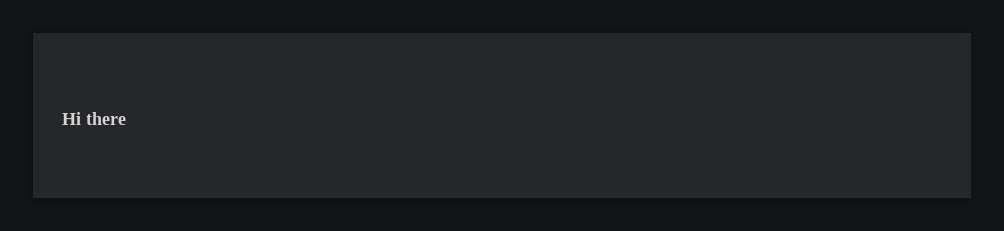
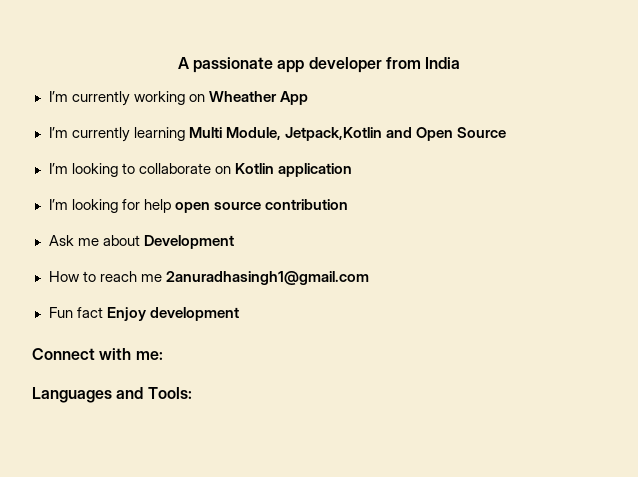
- Hi there
+ A passionate app developer from India
+ I’m currently working on Wheather App
+ I’m currently learning Multi Module, Jetpack,Kotlin and Open Source
+ I’m looking to collaborate on Kotlin application
+ I’m looking for help open source contribution
+ Ask me about Development
+ How to reach me 2anuradhasingh1@gmail.com
+ Fun fact Enjoy development
+ Connect with me:
+ Languages and Tools:

